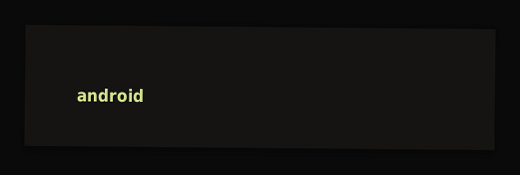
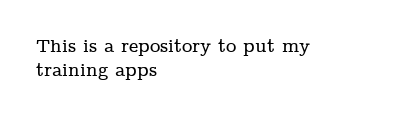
- android
+ This is a repository to put my training apps

